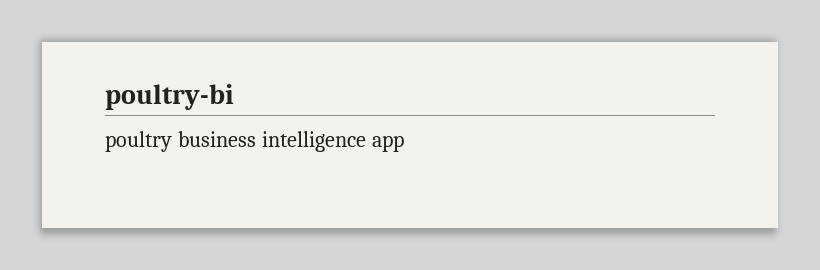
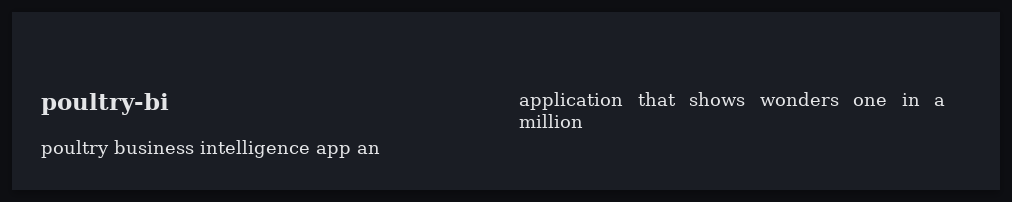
- poultry business intelligence app
+ poultry business intelligence app an application that shows wonders one in a million

